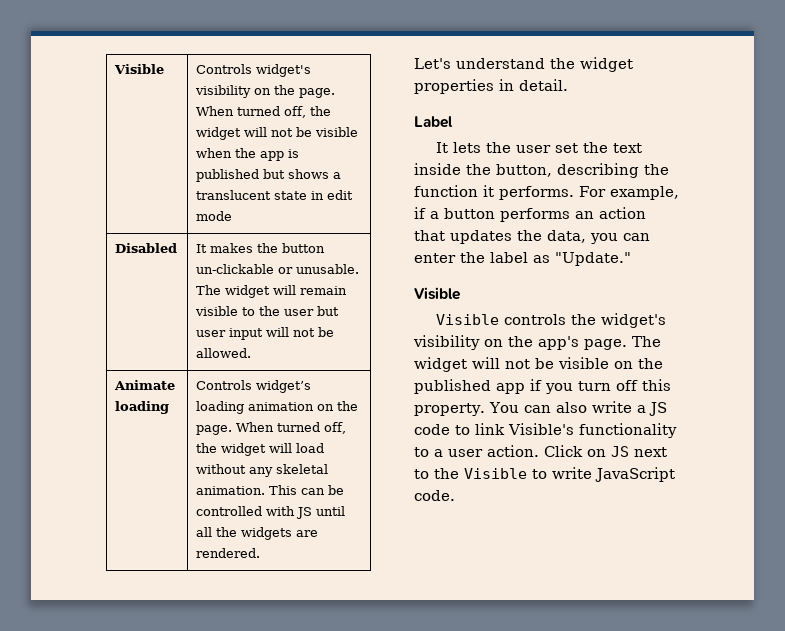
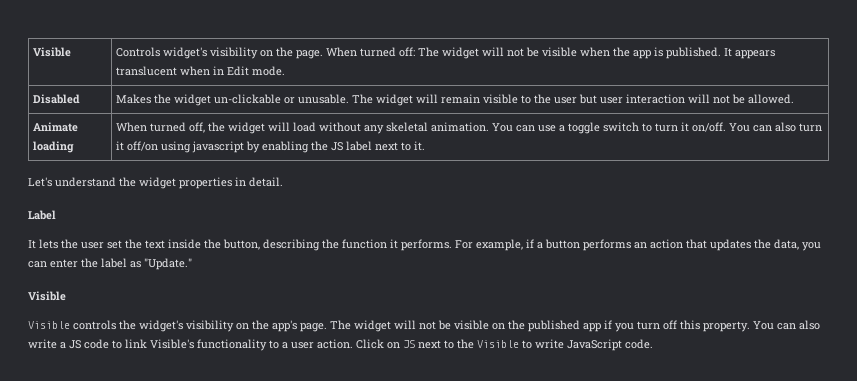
- Visible | Controls widget's visibility on the page. When turned off, the widget will not be visible when the app is published but shows a translucent state in edit mode
- Disabled | It makes the button un-clickable or unusable. The widget will remain visible to the user but user input will not be allowed.
+ Visible | Controls widget's visibility on the page. When turned off: The widget will not be visible when the app is published. It appears translucent when in Edit mode.
+ Disabled | Makes the widget un-clickable or unusable. The widget will remain visible to the user but user interaction will not be allowed.
- Animate loading | Controls widget’s loading animation on the page. When turned off, the widget will load without any skeletal animation. This can be controlled with JS until all the widgets are rendered.
+ Animate loading | When turned off, the widget will load without any skeletal animation. You can use a toggle switch to turn it on/off. You can also turn it off/on using javascript by enabling the JS label next to it.

